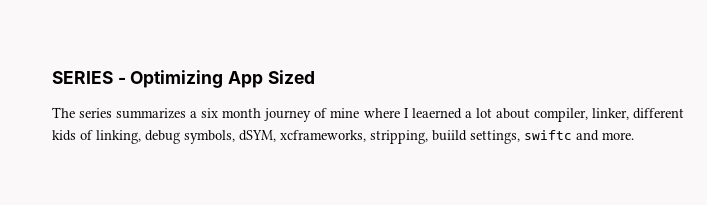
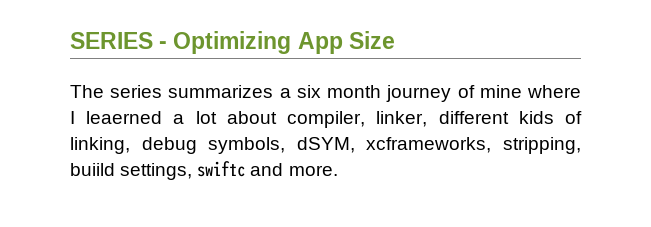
- SERIES - Optimizing App Sized
+ SERIES - Optimizing App Size

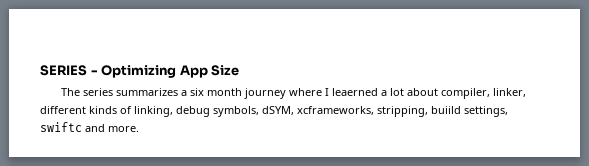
- The series summarizes a six month journey of mine where I leaerned a lot about compiler, linker, different kids of linking, debug symbols, dSYM, xcframeworks, stripping, buiild settings, swiftc and more.
+ The series summarizes a six month journey where I leaerned a lot about compiler, linker, different kinds of linking, debug symbols, dSYM, xcframeworks, stripping, buiild settings, swiftc and more.

